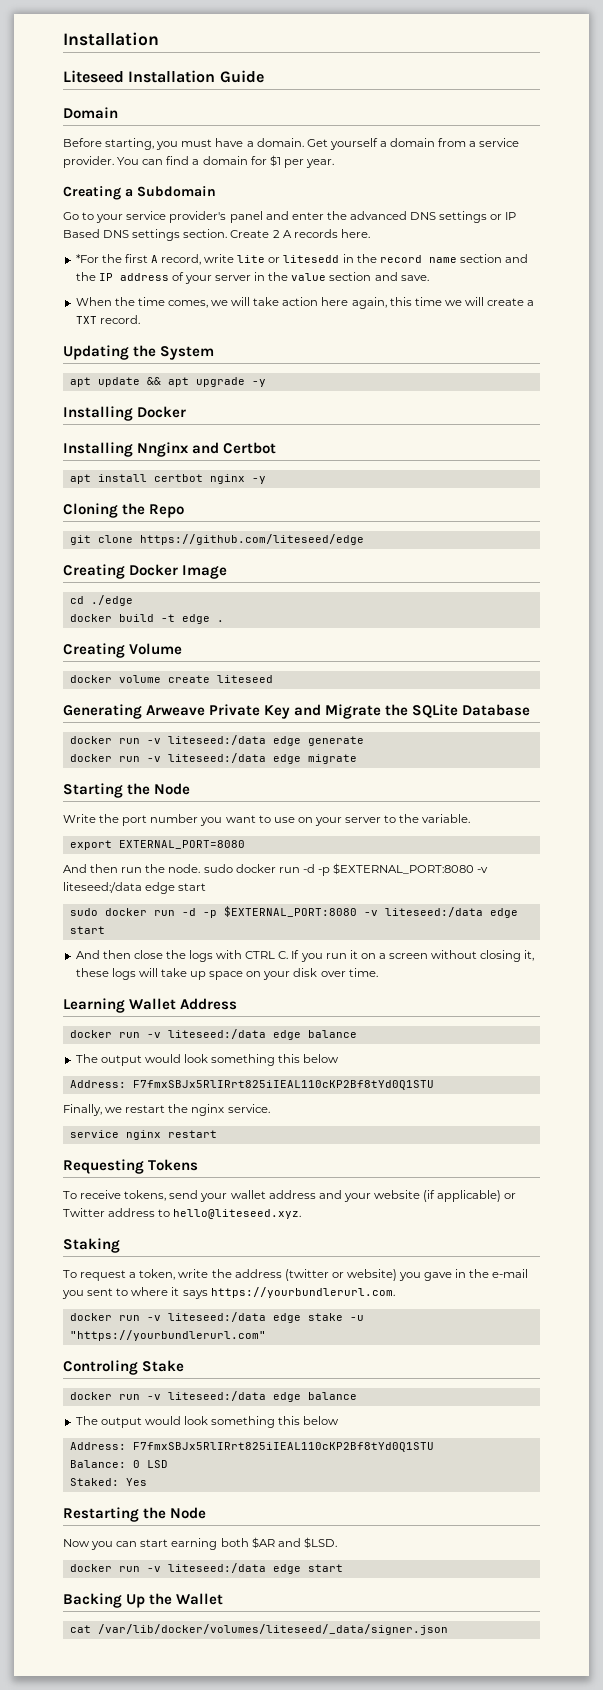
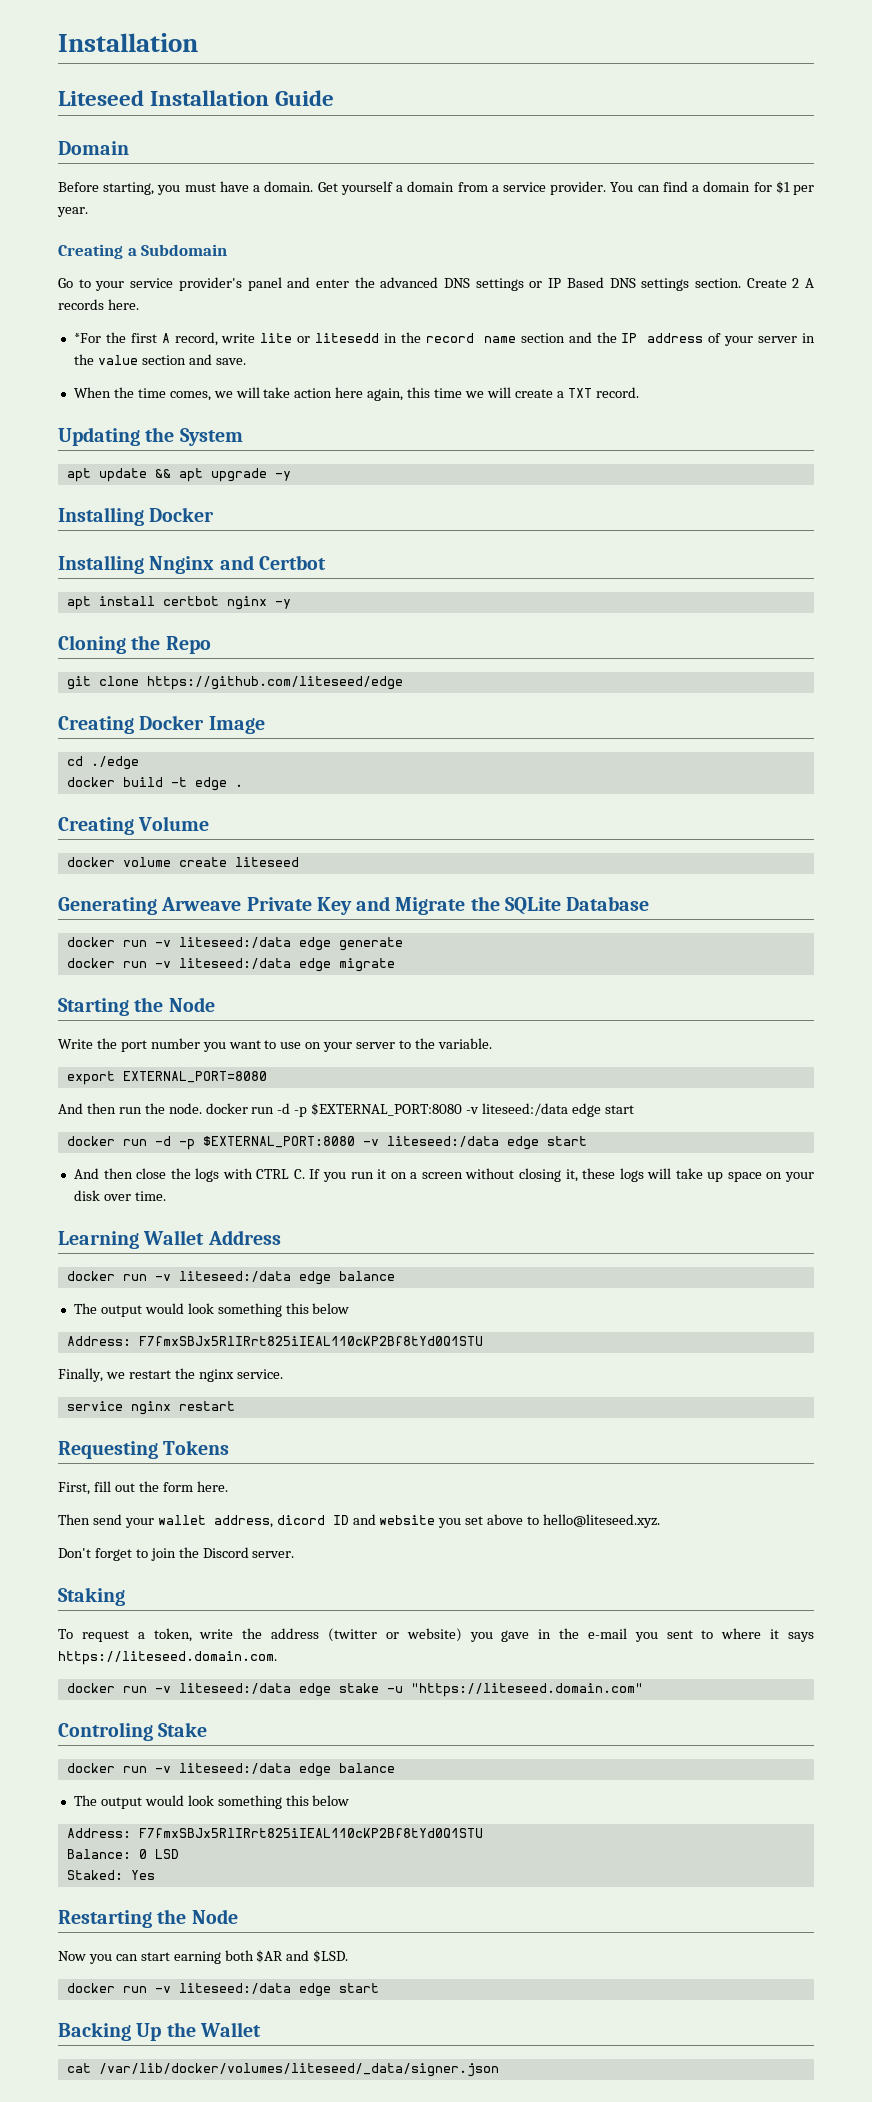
- And then run the node. sudo docker run -d -p $EXTERNAL_PORT:8080 -v liteseed:/data edge start
- sudo docker run -d -p $EXTERNAL_PORT:8080 -v liteseed:/data edge start
+ And then run the node. docker run -d -p $EXTERNAL_PORT:8080 -v liteseed:/data edge start
+ docker run -d -p $EXTERNAL_PORT:8080 -v liteseed:/data edge start
- To receive tokens, send your wallet address and your website (if applicable) or Twitter address to hello@liteseed.xyz.
+ First, fill out the form here.
+ Then send your wallet address, dicord ID and website you set above to hello@liteseed.xyz.
+ Don't forget to join the Discord server.
- To request a token, write the address (twitter or website) you gave in the e-mail you sent to where it says https://yourbundlerurl.com.
+ To request a token, write the address (twitter or website) you gave in the e-mail you sent to where it says https://liteseed.domain.com.
- docker run -v liteseed:/data edge stake -u "https://yourbundlerurl.com"
+ docker run -v liteseed:/data edge stake -u "https://liteseed.domain.com"

